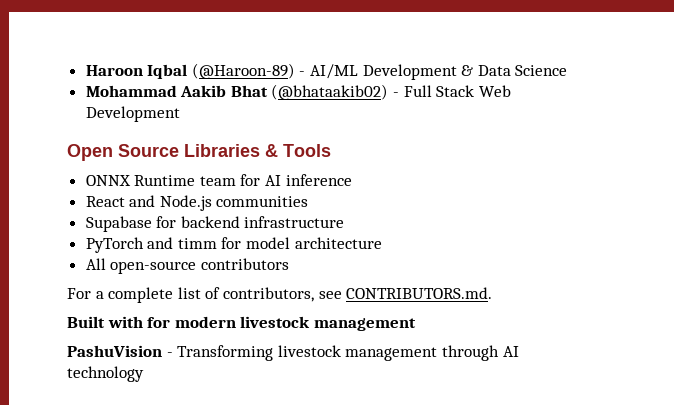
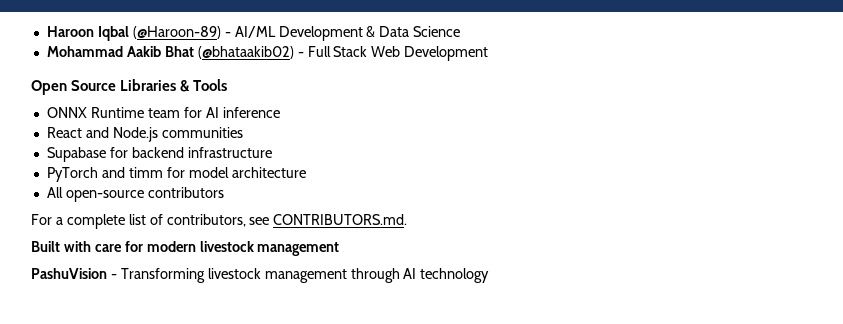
- Built with for modern livestock management
+ Built with care for modern livestock management

